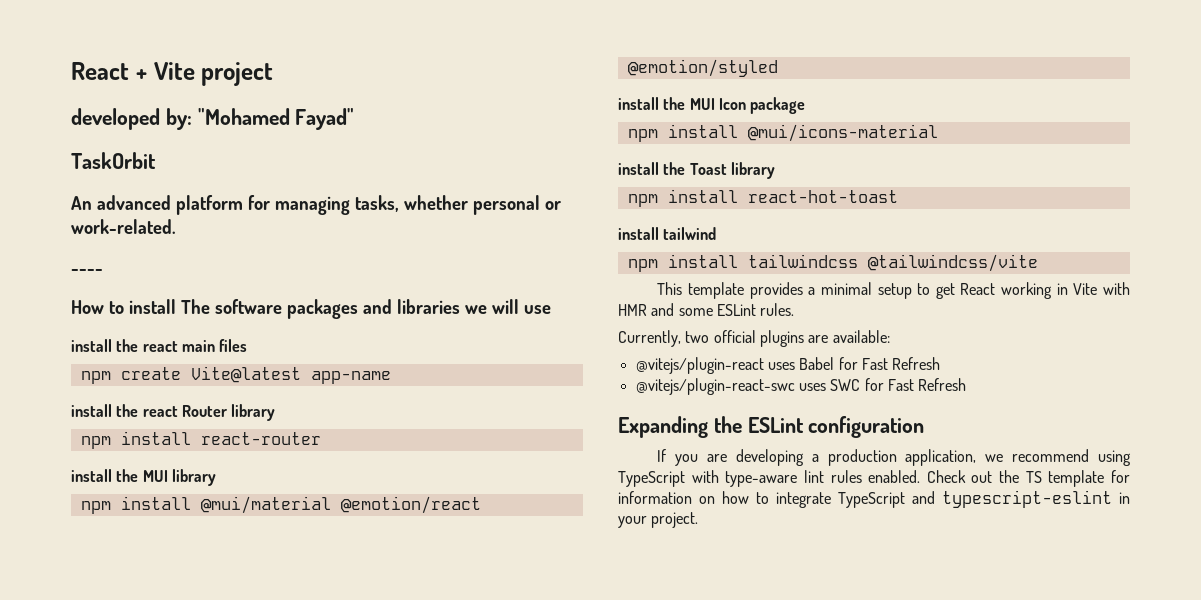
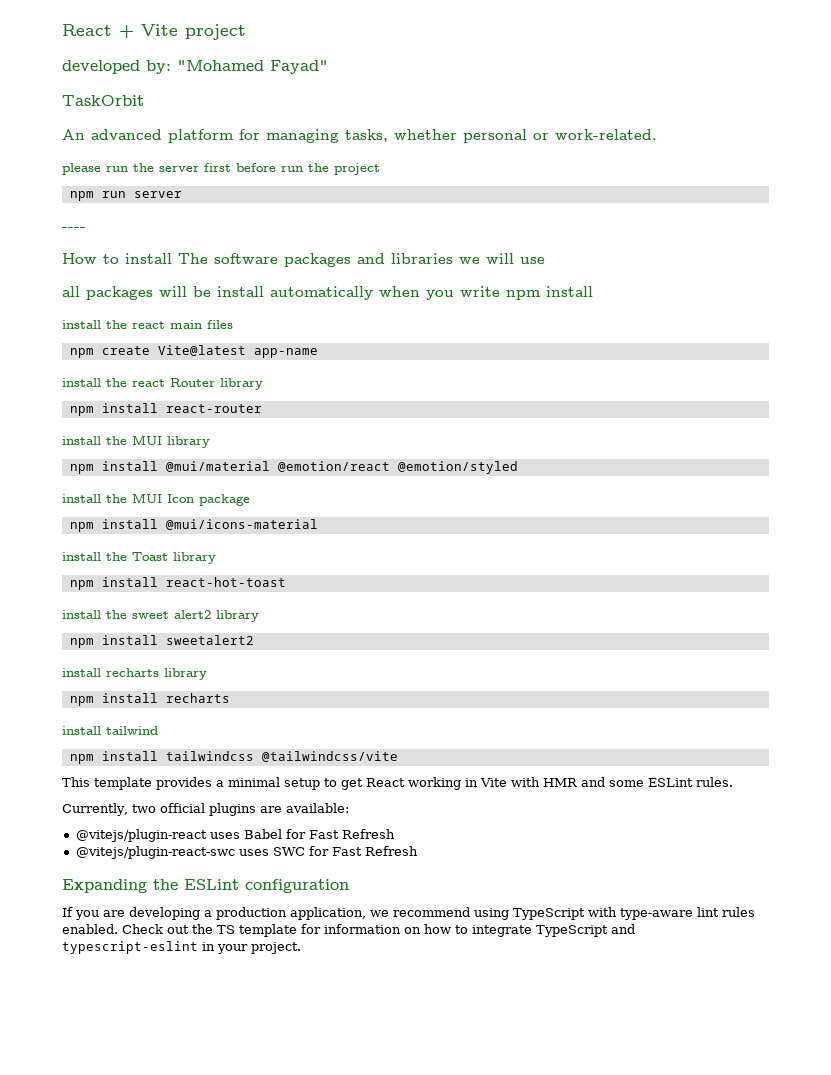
+ please run the server first before run the project
+ npm run server
+ all packages will be install automatically when you write npm install
+ install the sweet alert2 library
+ npm install sweetalert2
+ install recharts library
+ npm install recharts

